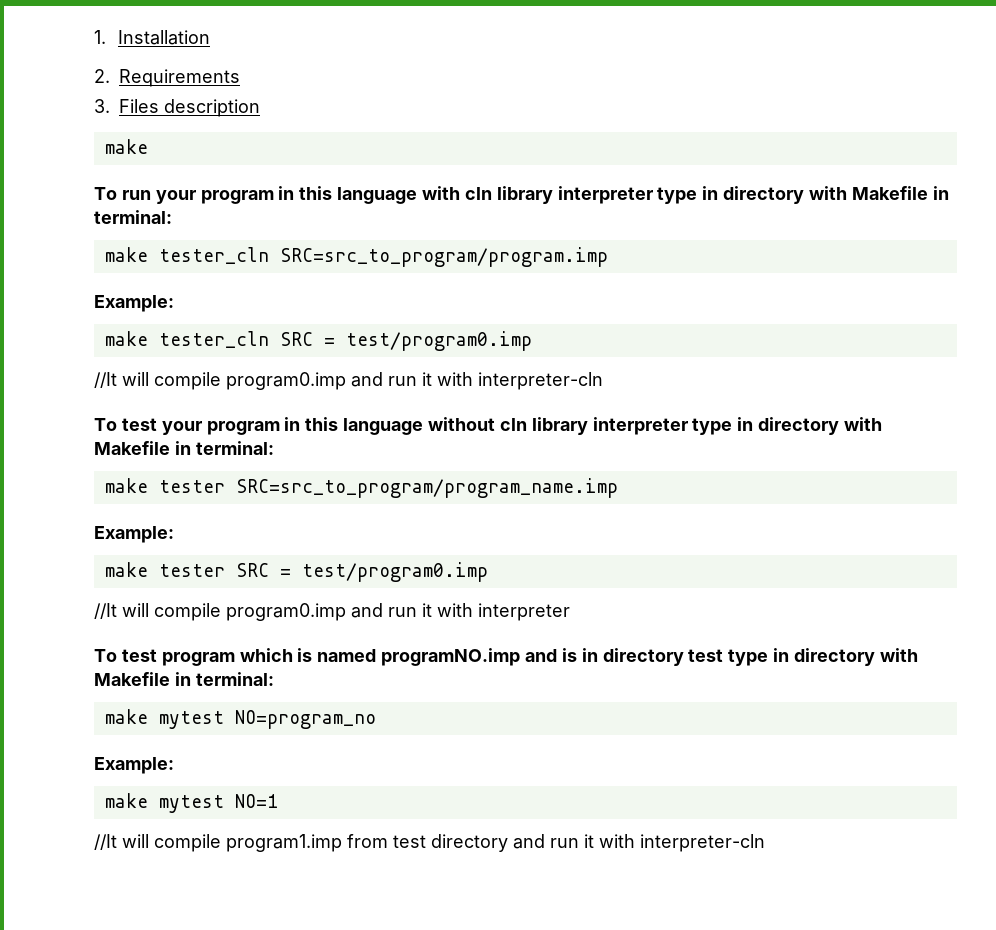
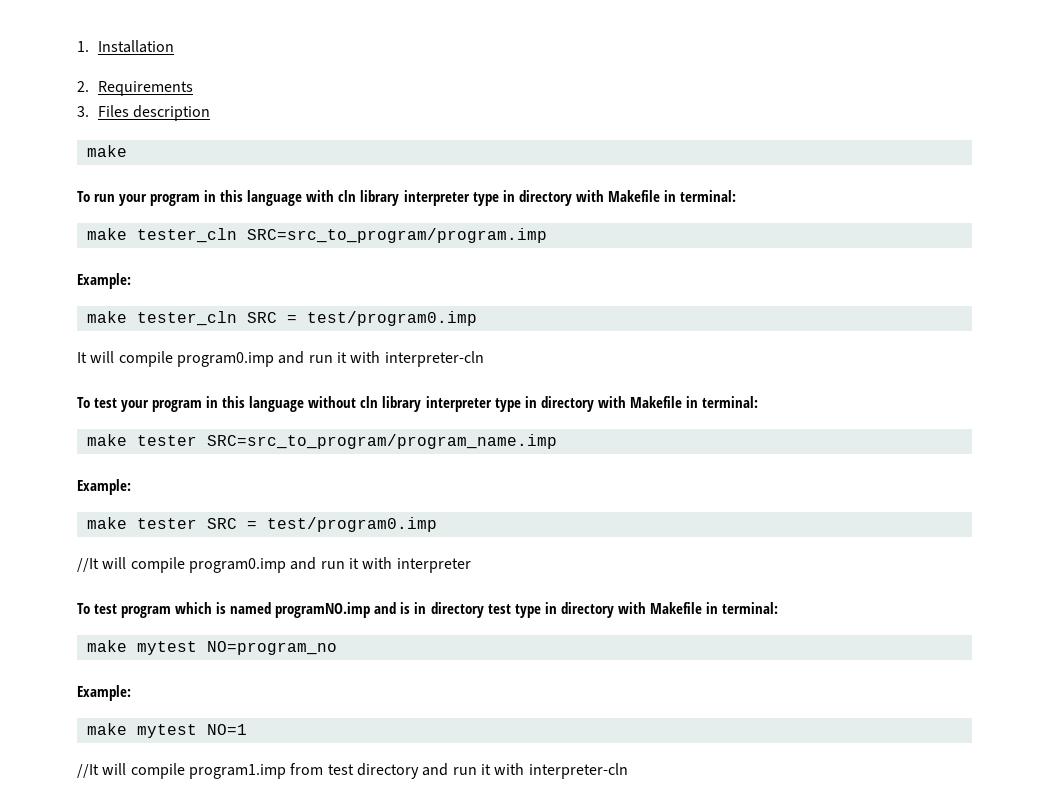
- //It will compile program0.imp and run it with interpreter-cln
+ It will compile program0.imp and run it with interpreter-cln

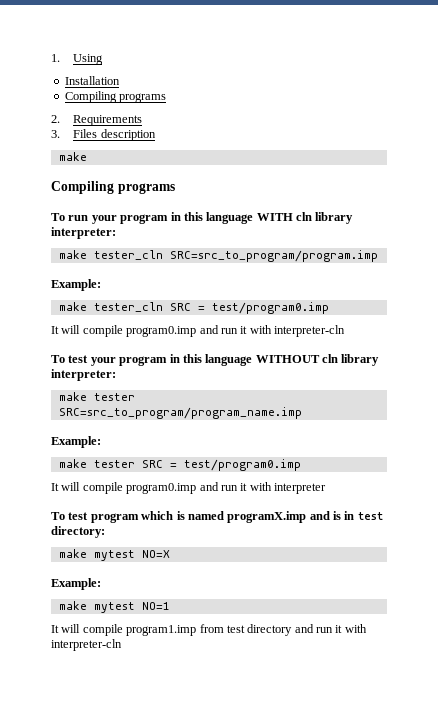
- 1. Installation
+ 1. Using
+ Installation
+ Compiling programs
  3. Files description
  make
+ Compiling programs
- To run your program in this language with cln library interpreter type in directory with Makefile in terminal:
+ To run your program in this language WITH cln library interpreter:
- To test your program in this language without cln library interpreter type in directory with Makefile in terminal:
+ To test your program in this language WITHOUT cln library interpreter:
- //It will compile program0.imp and run it with interpreter
+ It will compile program0.imp and run it with interpreter
- To test program which is named programNO.imp and is in directory test type in directory with Makefile in terminal:
- make mytest NO=program_no
+ To test program which is named programX.imp and is in test directory:
+ make mytest NO=X
- //It will compile program1.imp from test directory and run it with interpreter-cln
+ It will compile program1.imp from test directory and run it with interpreter-cln

